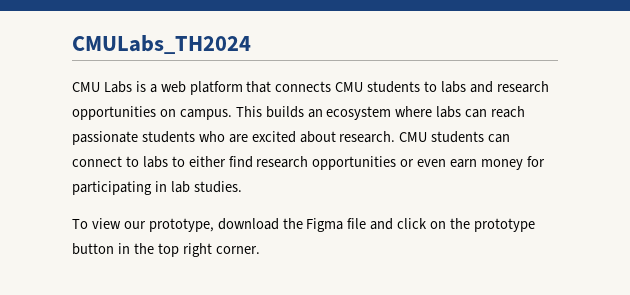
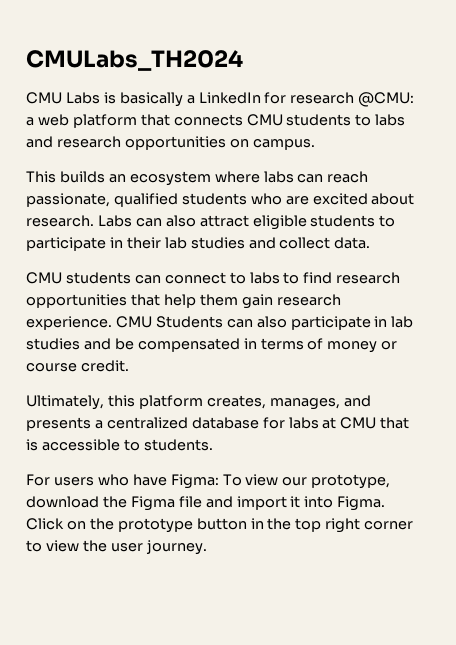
- CMU Labs is a web platform that connects CMU students to labs and research opportunities on campus. This builds an ecosystem where labs can reach passionate students who are excited about research. CMU students can connect to labs to either find research opportunities or even earn money for participating in lab studies.
- To view our prototype, download the Figma file and click on the prototype button in the top right corner.
+ CMU Labs is basically a LinkedIn for research @CMU: a web platform that connects CMU students to labs and research opportunities on campus.
+ This builds an ecosystem where labs can reach passionate, qualified students who are excited about research. Labs can also attract eligible students to participate in their lab studies and collect data.
+ CMU students can connect to labs to find research opportunities that help them gain research experience. CMU Students can also participate in lab studies and be compensated in terms of money or course credit.
+ Ultimately, this platform creates, manages, and presents a centralized database for labs at CMU that is accessible to students.
+ For users who have Figma: To view our prototype, download the Figma file and import it into Figma. Click on the prototype button in the top right corner to view the user journey.

